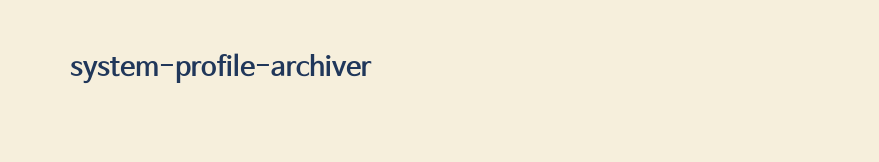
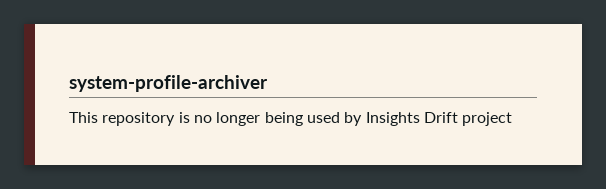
+ This repository is no longer being used by Insights Drift project

